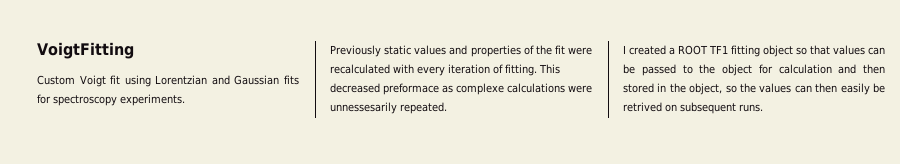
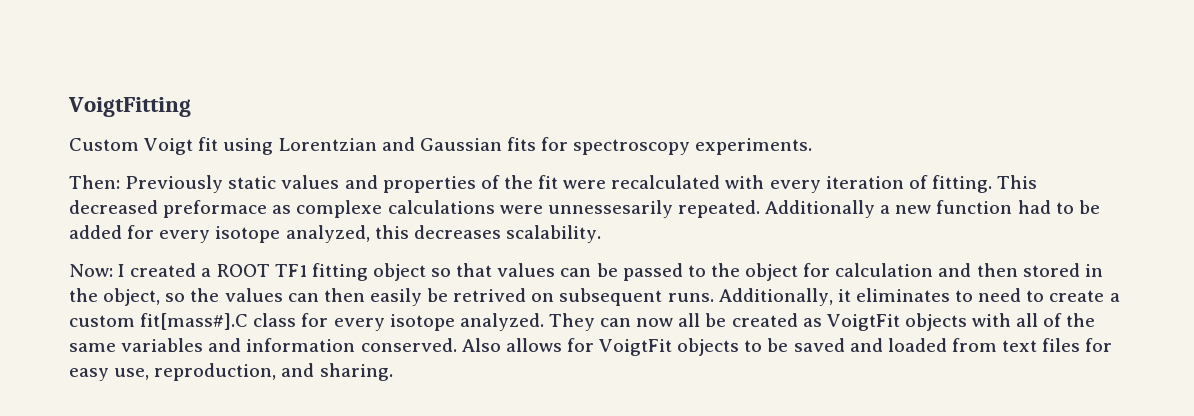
- Previously static values and properties of the fit were recalculated with every iteration of fitting.
+ Then: Previously static values and properties of the fit were recalculated with every iteration of fitting.
- This decreased preformace as complexe calculations were unnessesarily repeated.
- I created a ROOT TF1 fitting object so that values can be passed to the object for calculation and then stored in the object, so the values can then easily be retrived on subsequent runs.
+ This decreased preformace as complexe calculations were unnessesarily repeated. Additionally a new function had to be added for every isotope analyzed, this decreases scalability.
+ Now: I created a ROOT TF1 fitting object so that values can be passed to the object for calculation and then stored in the object, so the values can then easily be retrived on subsequent runs.
+ Additionally, it eliminates to need to create a custom fit[mass#].C class for every isotope analyzed. They can now all be created as VoigtFit objects with all of the same variables and information conserved. Also allows for VoigtFit objects to be saved and loaded from text files for easy use, reproduction, and sharing.

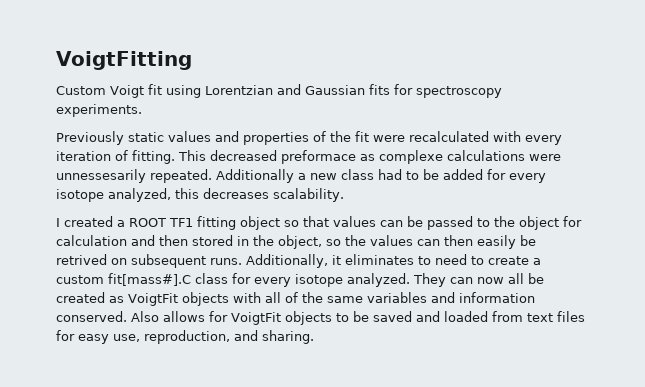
- Then: Previously static values and properties of the fit were recalculated with every iteration of fitting.
+ Previously static values and properties of the fit were recalculated with every iteration of fitting.
- Additionally a new function had to be added for every isotope analyzed, this decreases scalability.
+ Additionally a new class had to be added for every isotope analyzed, this decreases scalability.
- Now: I created a ROOT TF1 fitting object so that values can be passed to the object for calculation and then stored in the object, so the values can then easily be retrived on subsequent runs.
+ I created a ROOT TF1 fitting object so that values can be passed to the object for calculation and then stored in the object, so the values can then easily be retrived on subsequent runs.

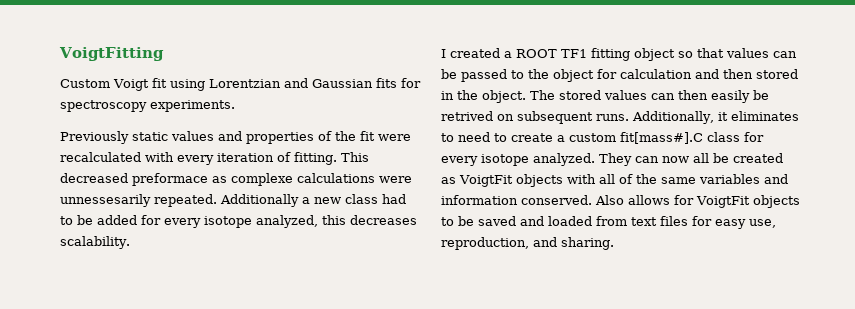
- I created a ROOT TF1 fitting object so that values can be passed to the object for calculation and then stored in the object, so the values can then easily be retrived on subsequent runs.
+ I created a ROOT TF1 fitting object so that values can be passed to the object for calculation and then stored in the object. The stored values can then easily be retrived on subsequent runs.

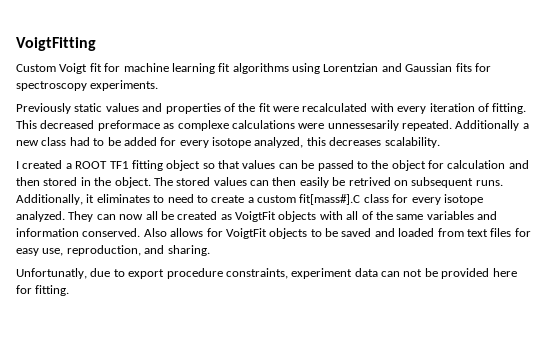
- Custom Voigt fit using Lorentzian and Gaussian fits for spectroscopy experiments.
+ Custom Voigt fit for machine learning fit algorithms using Lorentzian and Gaussian fits for spectroscopy experiments.
+ Unfortunatly, due to export procedure constraints, experiment data can not be provided here for fitting.

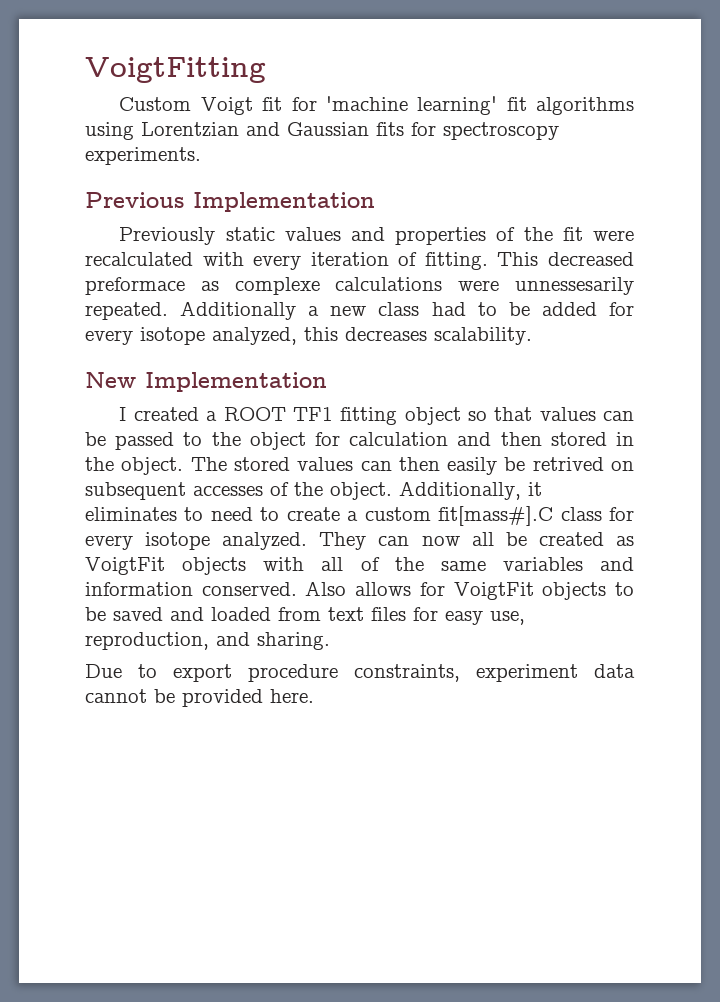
- Custom Voigt fit for machine learning fit algorithms using Lorentzian and Gaussian fits for spectroscopy experiments.
+ Custom Voigt fit for 'machine learning' fit algorithms using Lorentzian and Gaussian fits for spectroscopy experiments.
+ Previous Implementation
+ New Implementation
- The stored values can then easily be retrived on subsequent runs.
+ The stored values can then easily be retrived on subsequent accesses of the object.
- Unfortunatly, due to export procedure constraints, experiment data can not be provided here for fitting.
+ Due to export procedure constraints, experiment data cannot be provided here.

